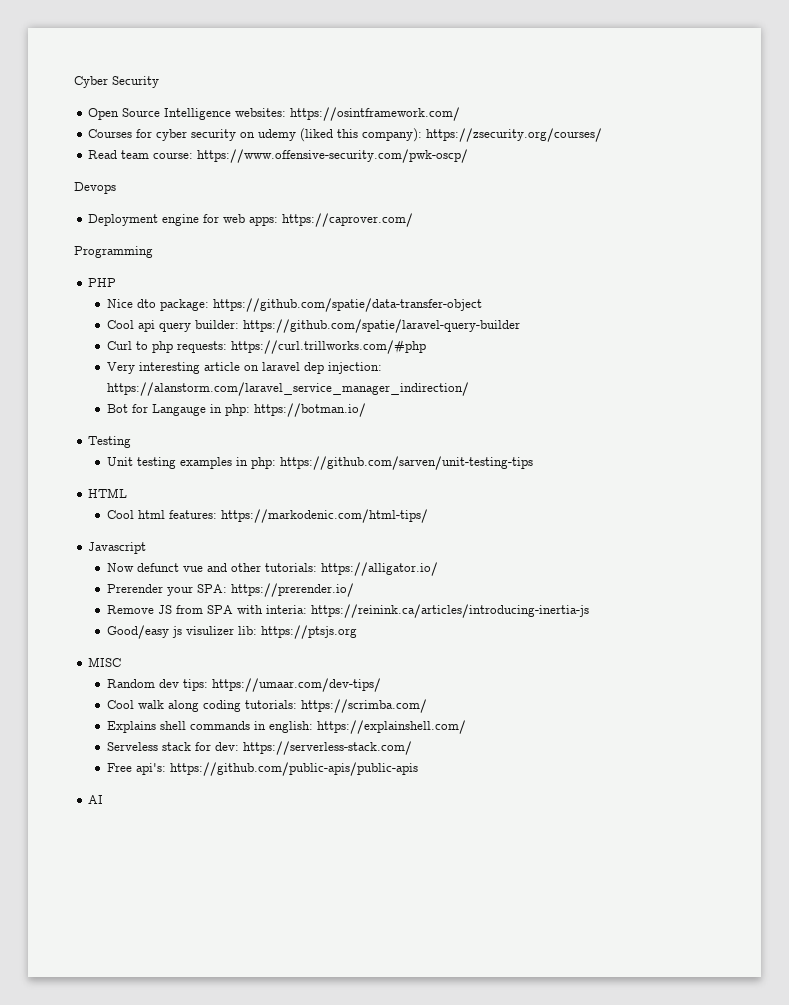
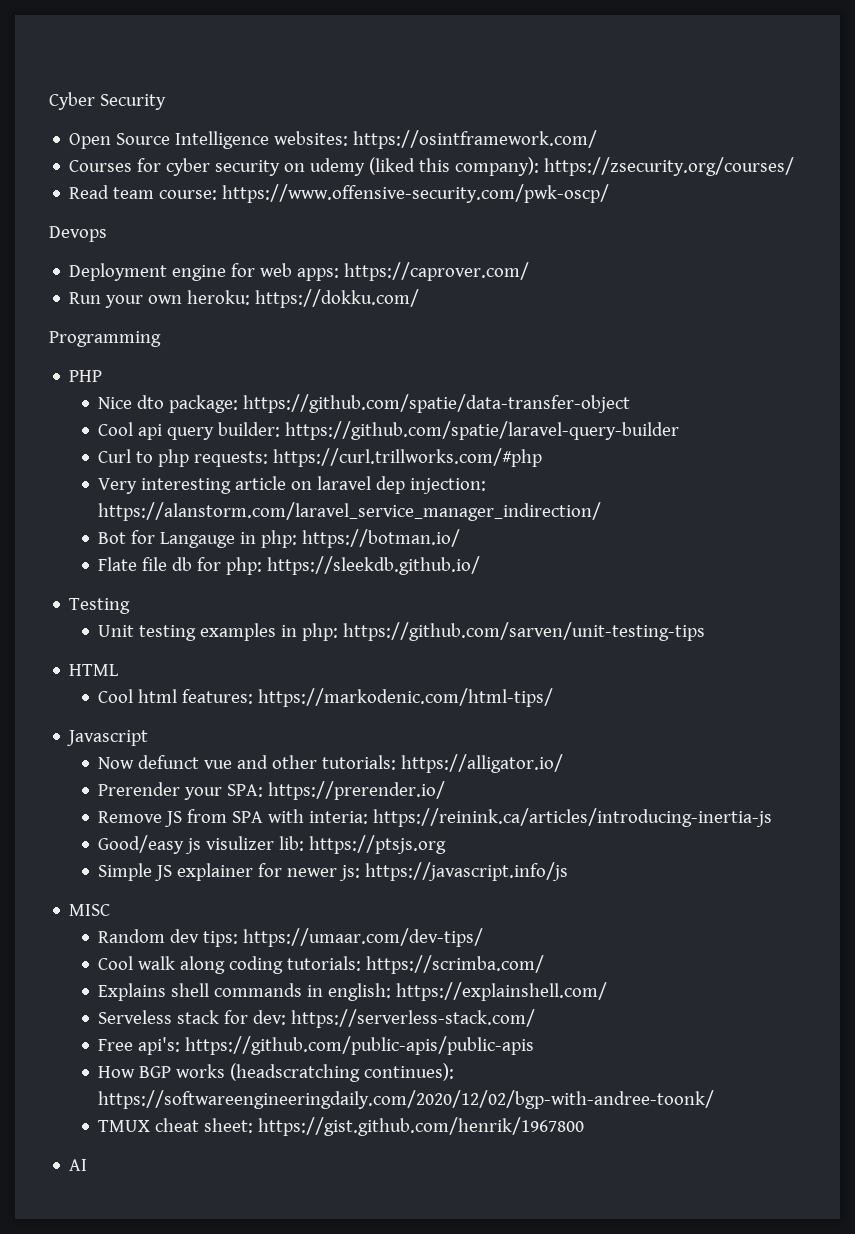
+ Run your own heroku: https://dokku.com/
+ Flate file db for php: https://sleekdb.github.io/
+ Simple JS explainer for newer js: https://javascript.info/js
+ How BGP works (headscratching continues): https://softwareengineeringdaily.com/2020/12/02/bgp-with-andree-toonk/
+ TMUX cheat sheet: https://gist.github.com/henrik/1967800

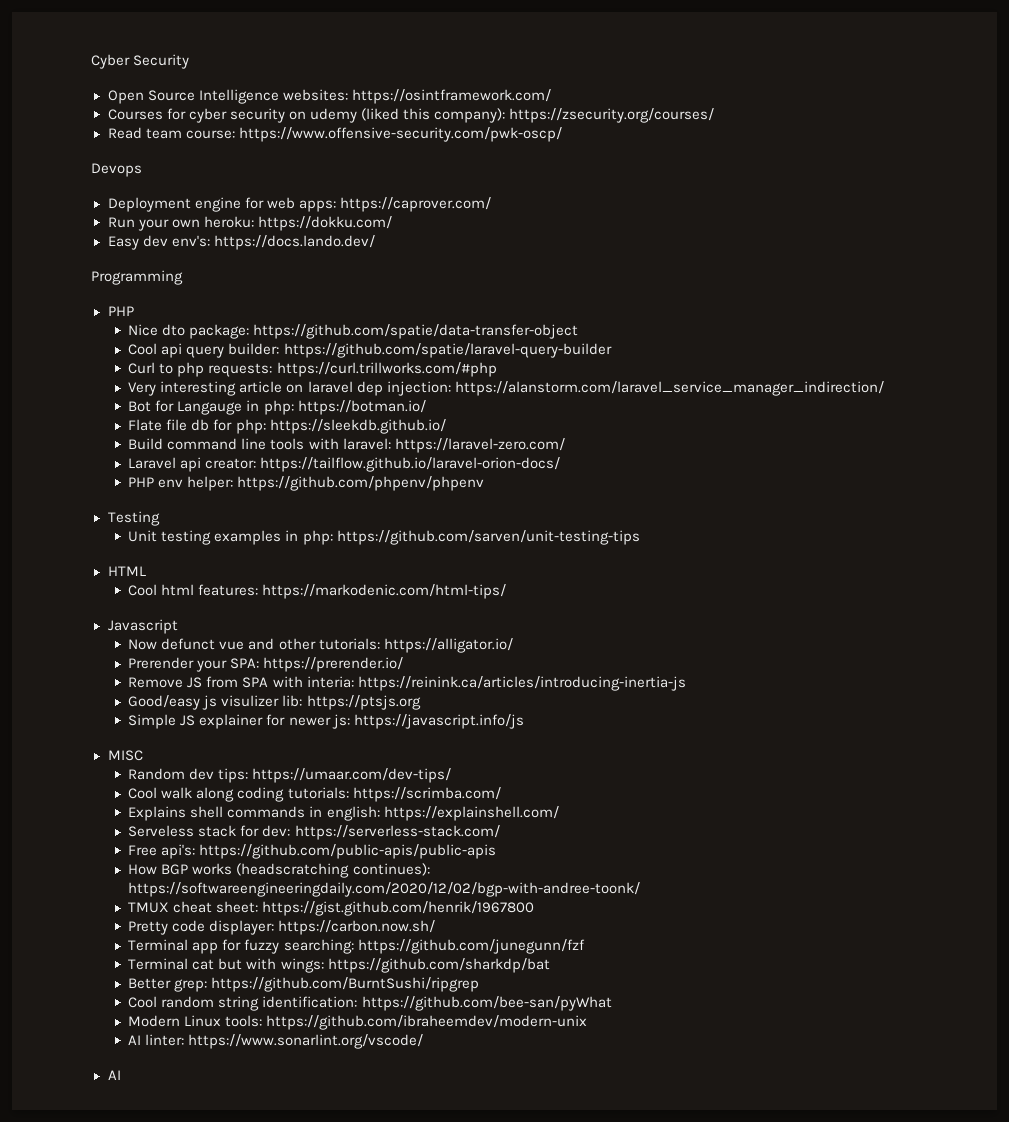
+ Easy dev env's: https://docs.lando.dev/
+ Build command line tools with laravel: https://laravel-zero.com/
+ Laravel api creator: https://tailflow.github.io/laravel-orion-docs/
+ PHP env helper: https://github.com/phpenv/phpenv
+ Pretty code displayer: https://carbon.now.sh/
+ Terminal app for fuzzy searching: https://github.com/junegunn/fzf
+ Terminal cat but with wings: https://github.com/sharkdp/bat
+ Better grep: https://github.com/BurntSushi/ripgrep
+ Cool random string identification: https://github.com/bee-san/pyWhat
+ Modern Linux tools: https://github.com/ibraheemdev/modern-unix
+ AI linter: https://www.sonarlint.org/vscode/

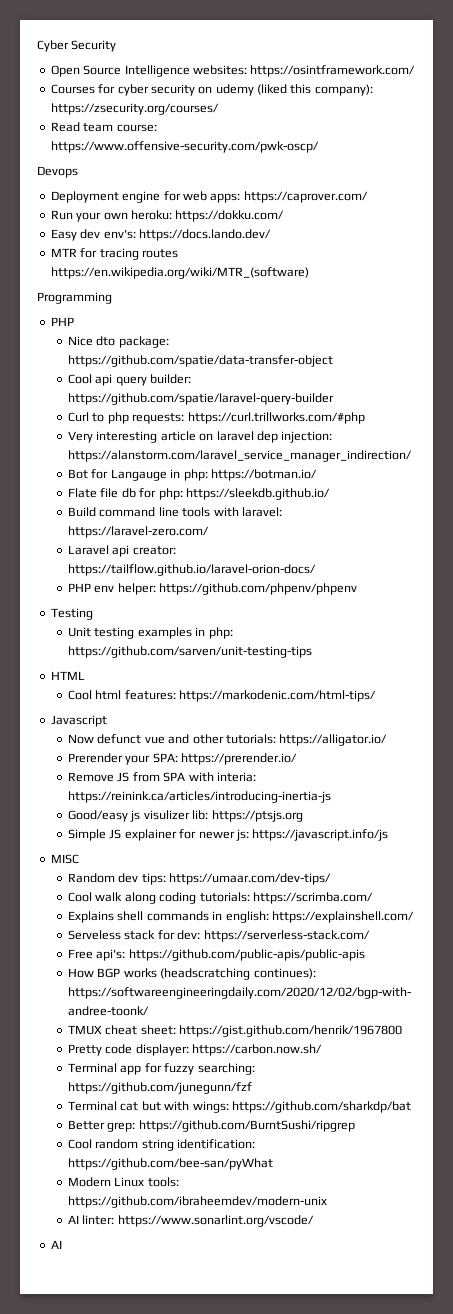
+ MTR for tracing routes https://en.wikipedia.org/wiki/MTR_(software)

